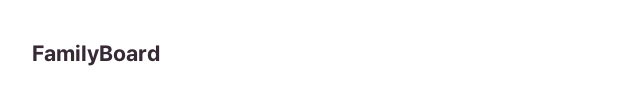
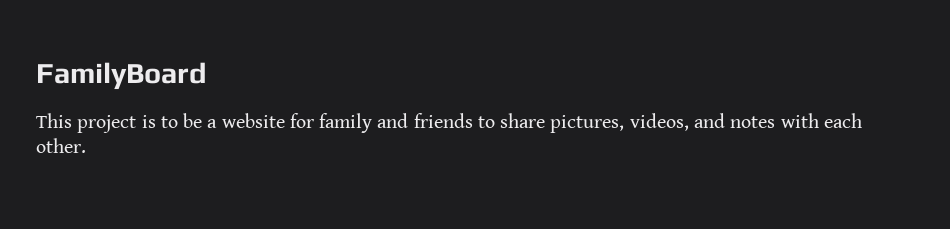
+ This project is to be a website for family and friends to share pictures, videos, and notes with each other.

